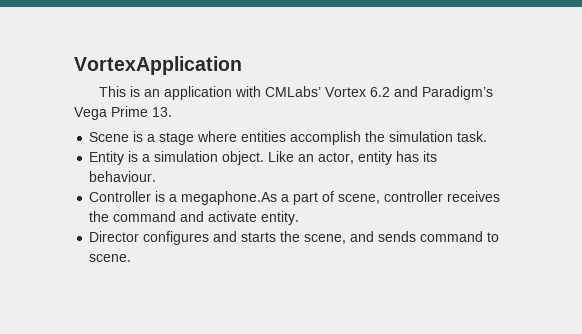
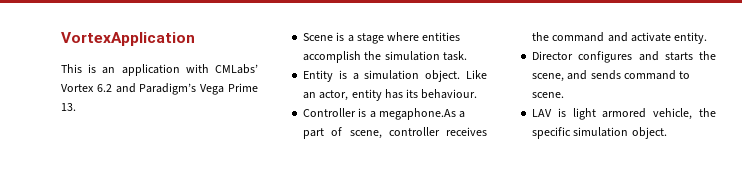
+ LAV is light armored vehicle, the specific simulation object.

